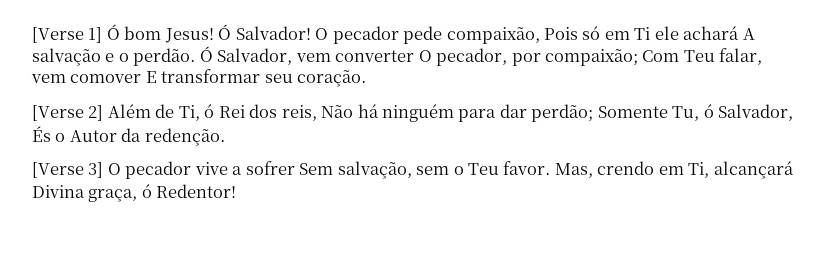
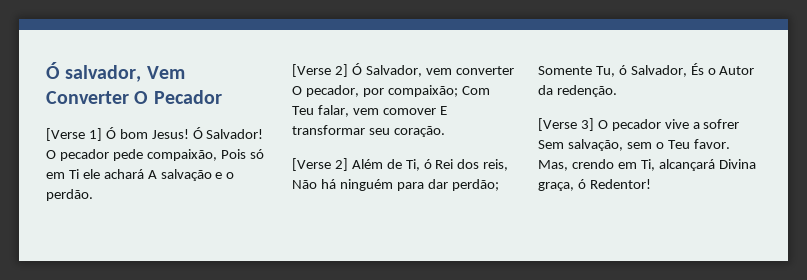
+ Ó salvador, Vem Converter O Pecador
- O pecador pede compaixão, Pois só em Ti ele achará A salvação e o perdão. Ó Salvador, vem converter O pecador, por compaixão; Com Teu falar, vem comover E transformar seu coração.
+ O pecador pede compaixão, Pois só em Ti ele achará A salvação e o perdão.
+ [Verse 2] Ó Salvador, vem converter O pecador, por compaixão; Com Teu falar, vem comover E transformar seu coração.

